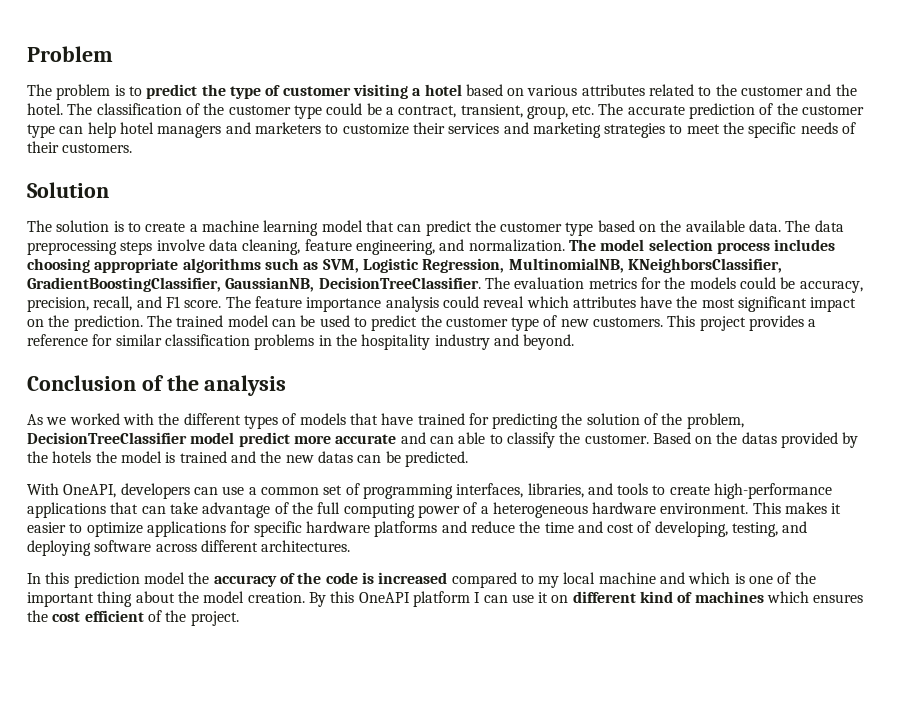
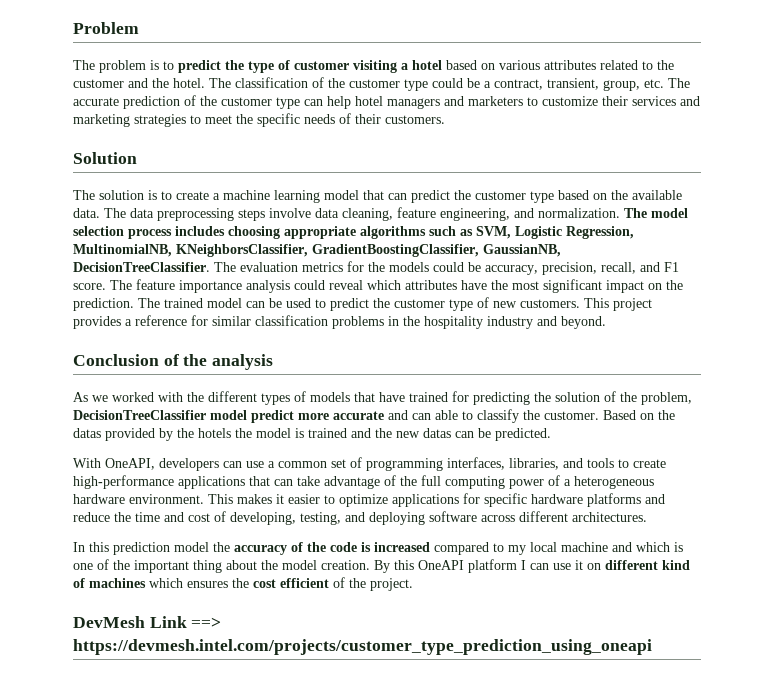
+ DevMesh Link ==> https://devmesh.intel.com/projects/customer_type_prediction_using_oneapi

